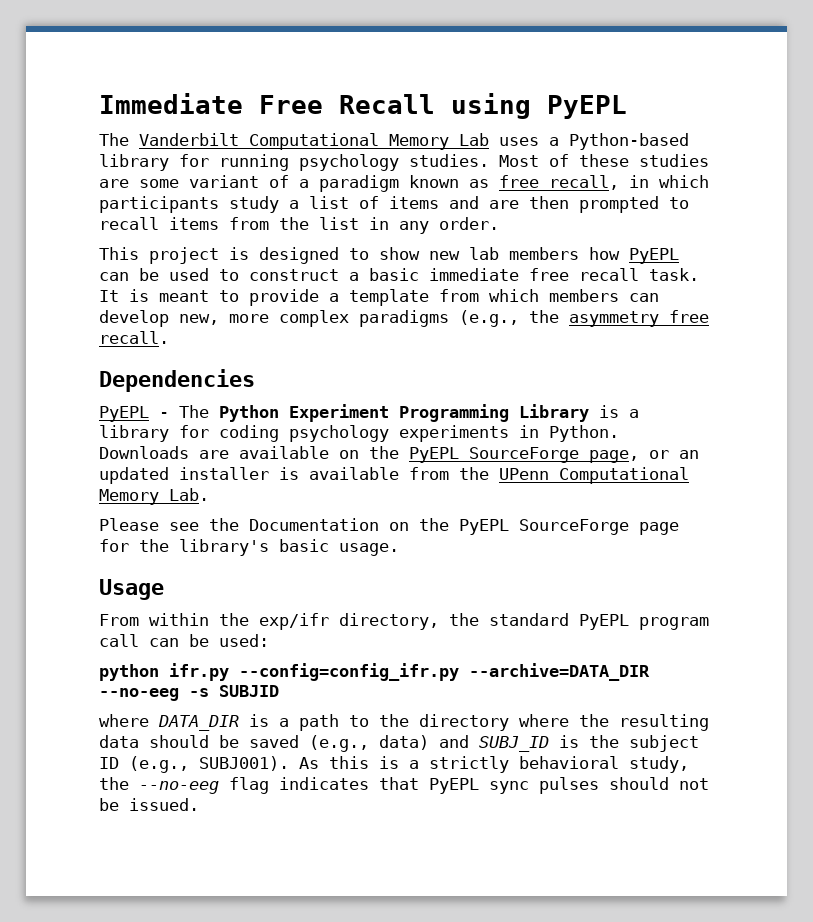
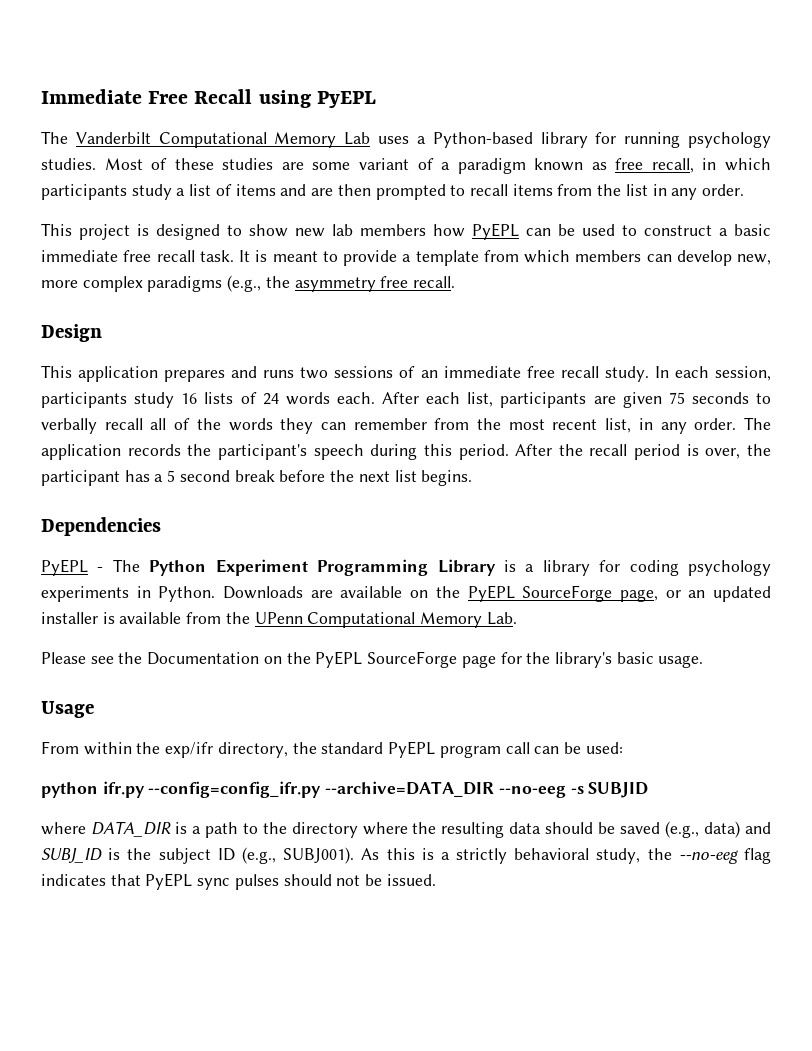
+ Design
+ This application prepares and runs two sessions of an immediate free recall study. In each session, participants study 16 lists of 24 words each. After each list, participants are given 75 seconds to verbally recall all of the words they can remember from the most recent list, in any order. The application records the participant's speech during this period. After the recall period is over, the participant has a 5 second break before the next list begins.

